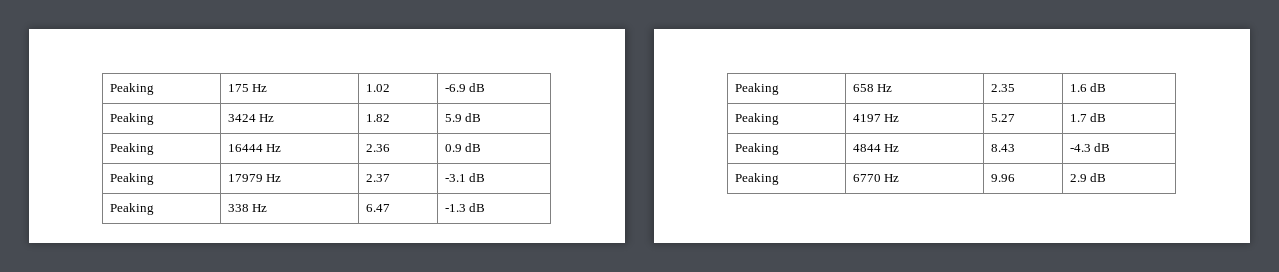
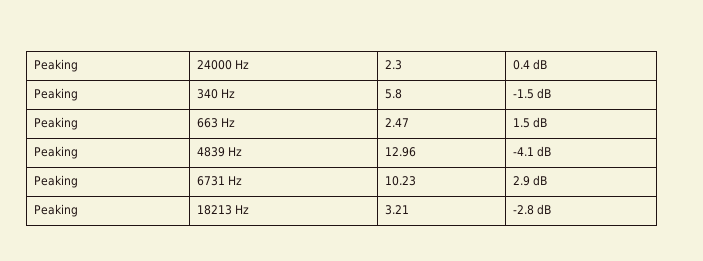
- Peaking | 175 Hz | 1.02 | -6.9 dB
- Peaking | 3424 Hz | 1.82 | 5.9 dB
- Peaking | 16444 Hz | 2.36 | 0.9 dB
- Peaking | 17979 Hz | 2.37 | -3.1 dB
- Peaking | 338 Hz | 6.47 | -1.3 dB
- Peaking | 658 Hz | 2.35 | 1.6 dB
- Peaking | 4197 Hz | 5.27 | 1.7 dB
- Peaking | 4844 Hz | 8.43 | -4.3 dB
- Peaking | 6770 Hz | 9.96 | 2.9 dB
+ Peaking | 24000 Hz | 2.3 | 0.4 dB
+ Peaking | 340 Hz | 5.8 | -1.5 dB
+ Peaking | 663 Hz | 2.47 | 1.5 dB
+ Peaking | 4839 Hz | 12.96 | -4.1 dB
+ Peaking | 6731 Hz | 10.23 | 2.9 dB
+ Peaking | 18213 Hz | 3.21 | -2.8 dB

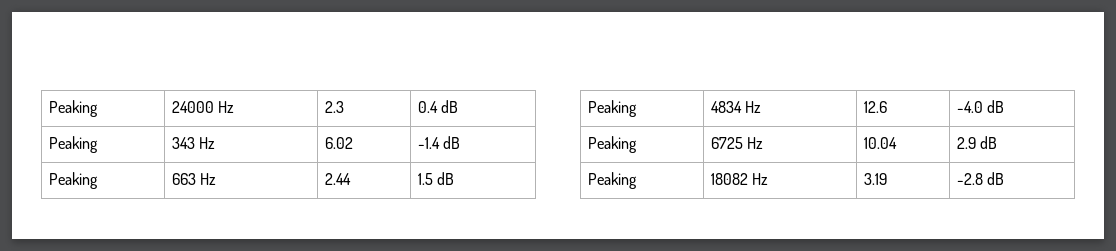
- Peaking | 340 Hz | 5.8 | -1.5 dB
+ Peaking | 343 Hz | 6.02 | -1.4 dB
- Peaking | 663 Hz | 2.47 | 1.5 dB
+ Peaking | 663 Hz | 2.44 | 1.5 dB
- Peaking | 4839 Hz | 12.96 | -4.1 dB
- Peaking | 6731 Hz | 10.23 | 2.9 dB
+ Peaking | 4834 Hz | 12.6 | -4.0 dB
+ Peaking | 6725 Hz | 10.04 | 2.9 dB
- Peaking | 18213 Hz | 3.21 | -2.8 dB
+ Peaking | 18082 Hz | 3.19 | -2.8 dB

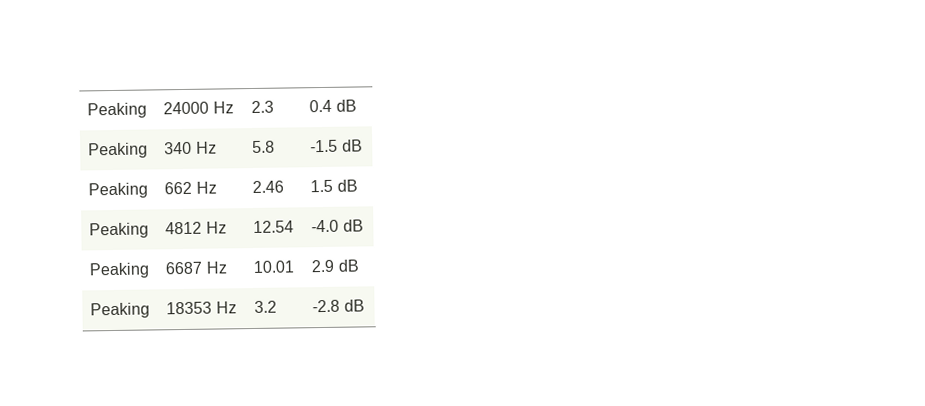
- Peaking | 343 Hz | 6.02 | -1.4 dB
- Peaking | 663 Hz | 2.44 | 1.5 dB
+ Peaking | 340 Hz | 5.8 | -1.5 dB
+ Peaking | 662 Hz | 2.46 | 1.5 dB
- Peaking | 4834 Hz | 12.6 | -4.0 dB
+ Peaking | 4812 Hz | 12.54 | -4.0 dB
- Peaking | 6725 Hz | 10.04 | 2.9 dB
+ Peaking | 6687 Hz | 10.01 | 2.9 dB
- Peaking | 18082 Hz | 3.19 | -2.8 dB
+ Peaking | 18353 Hz | 3.2 | -2.8 dB

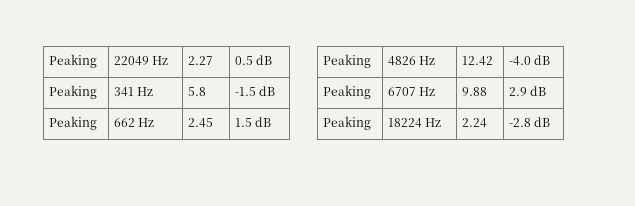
- Peaking | 24000 Hz | 2.3 | 0.4 dB
- Peaking | 340 Hz | 5.8 | -1.5 dB
+ Peaking | 22049 Hz | 2.27 | 0.5 dB
+ Peaking | 341 Hz | 5.8 | -1.5 dB
- Peaking | 662 Hz | 2.46 | 1.5 dB
+ Peaking | 662 Hz | 2.45 | 1.5 dB
- Peaking | 4812 Hz | 12.54 | -4.0 dB
+ Peaking | 4826 Hz | 12.42 | -4.0 dB
- Peaking | 6687 Hz | 10.01 | 2.9 dB
+ Peaking | 6707 Hz | 9.88 | 2.9 dB
- Peaking | 18353 Hz | 3.2 | -2.8 dB
+ Peaking | 18224 Hz | 2.24 | -2.8 dB

